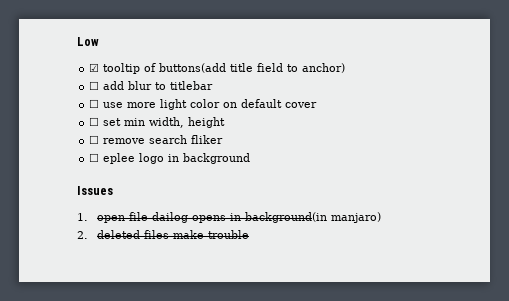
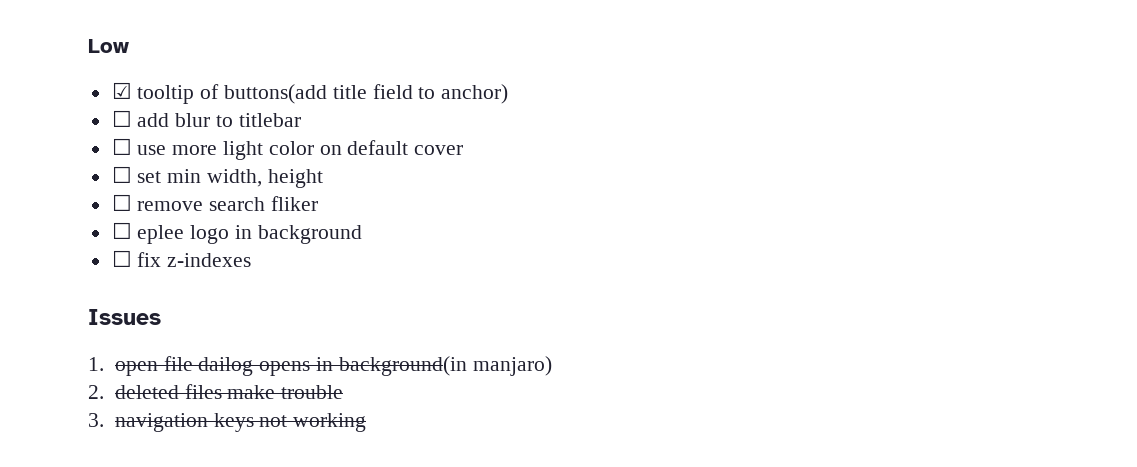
+ ☐ fix z-indexes
+ 3. navigation keys not working

